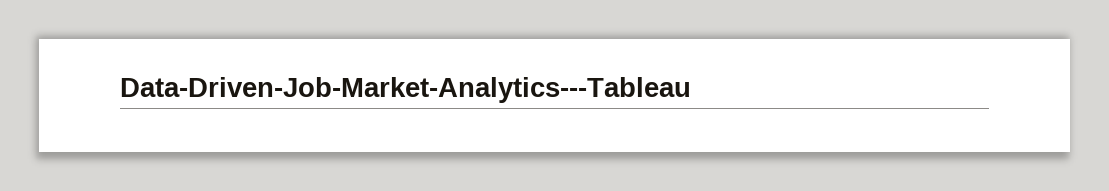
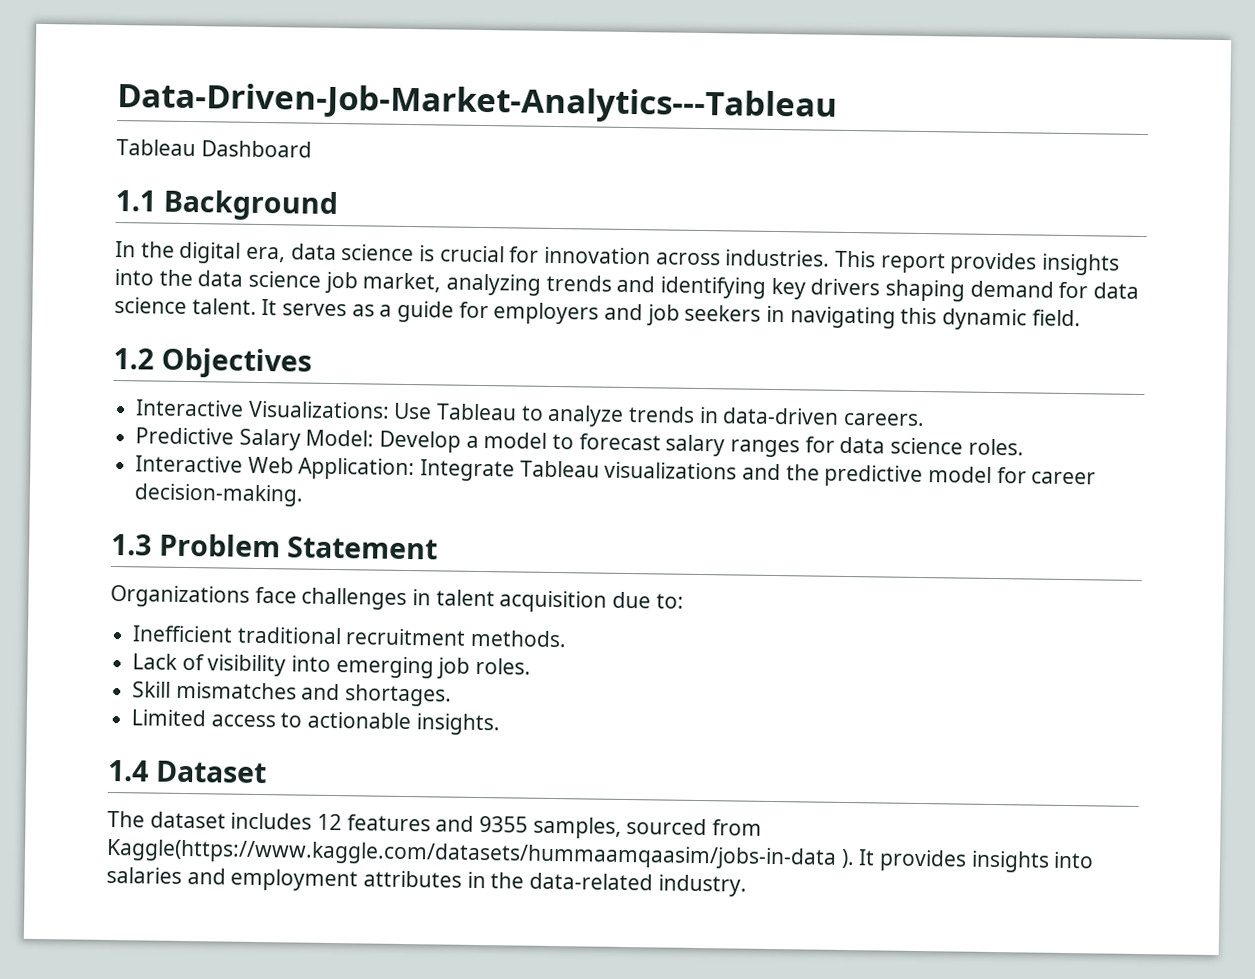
+ Tableau Dashboard
+ 1.1 Background
+ In the digital era, data science is crucial for innovation across industries. This report provides insights into the data science job market, analyzing trends and identifying key drivers shaping demand for data science talent. It serves as a guide for employers and job seekers in navigating this dynamic field.
+ 1.2 Objectives
+ Interactive Visualizations: Use Tableau to analyze trends in data-driven careers.
+ Predictive Salary Model: Develop a model to forecast salary ranges for data science roles.
+ Interactive Web Application: Integrate Tableau visualizations and the predictive model for career decision-making.
+ 1.3 Problem Statement
+ Organizations face challenges in talent acquisition due to:
+ Inefficient traditional recruitment methods.
+ Lack of visibility into emerging job roles.
+ Skill mismatches and shortages.
+ Limited access to actionable insights.
+ 1.4 Dataset
+ The dataset includes 12 features and 9355 samples, sourced from Kaggle(https://www.kaggle.com/datasets/hummaamqaasim/jobs-in-data ). It provides insights into salaries and employment attributes in the data-related industry.

